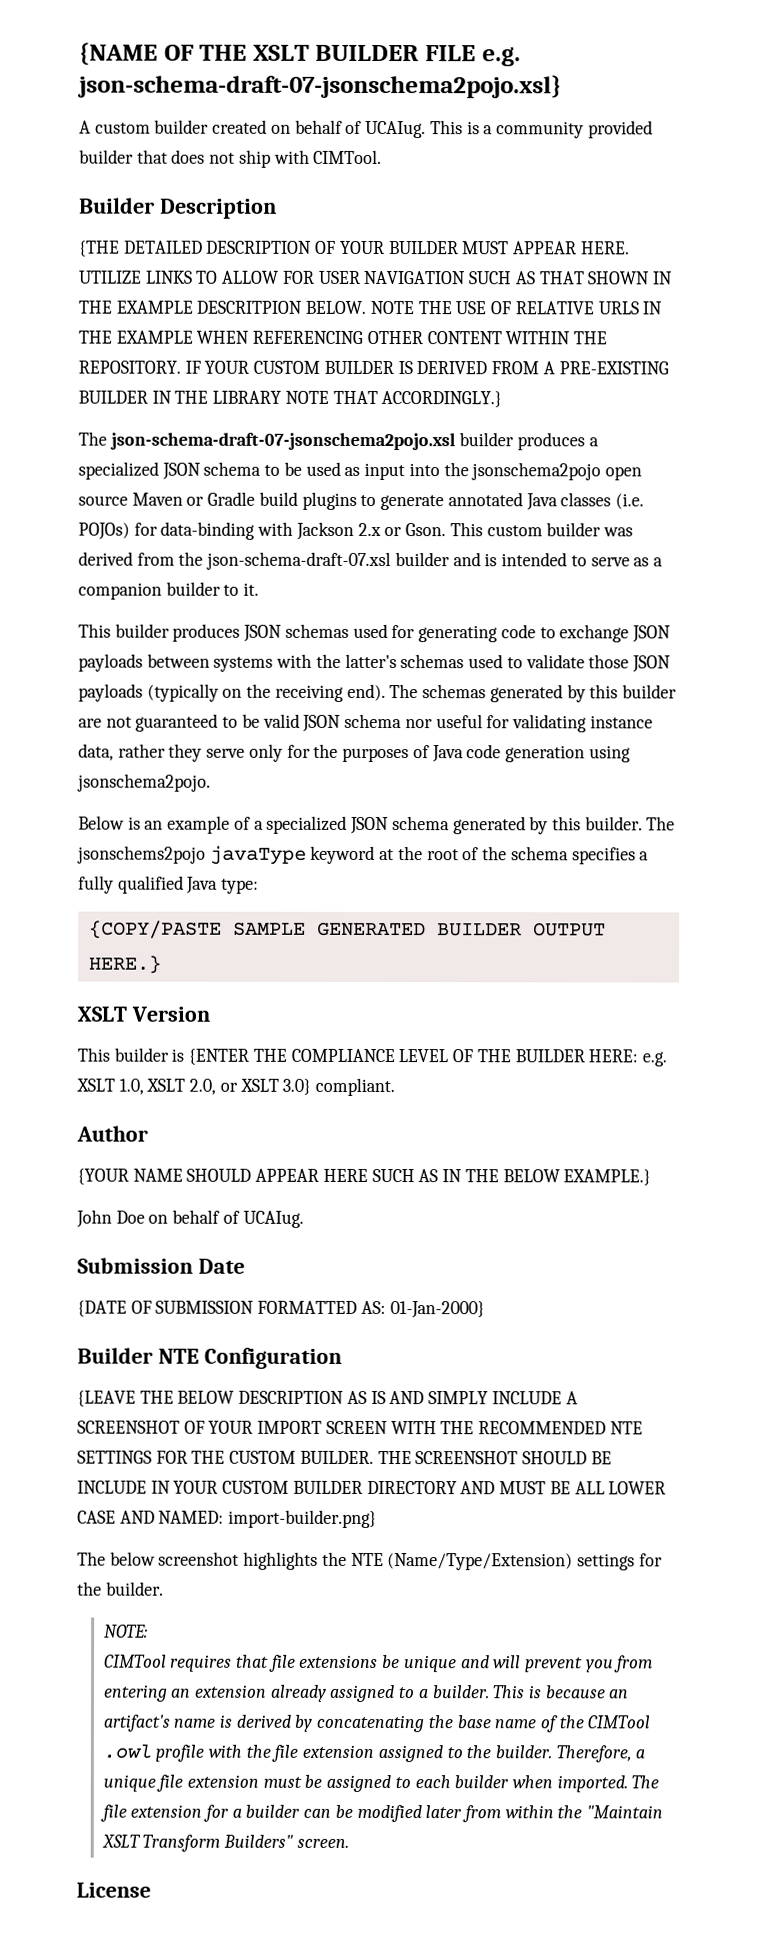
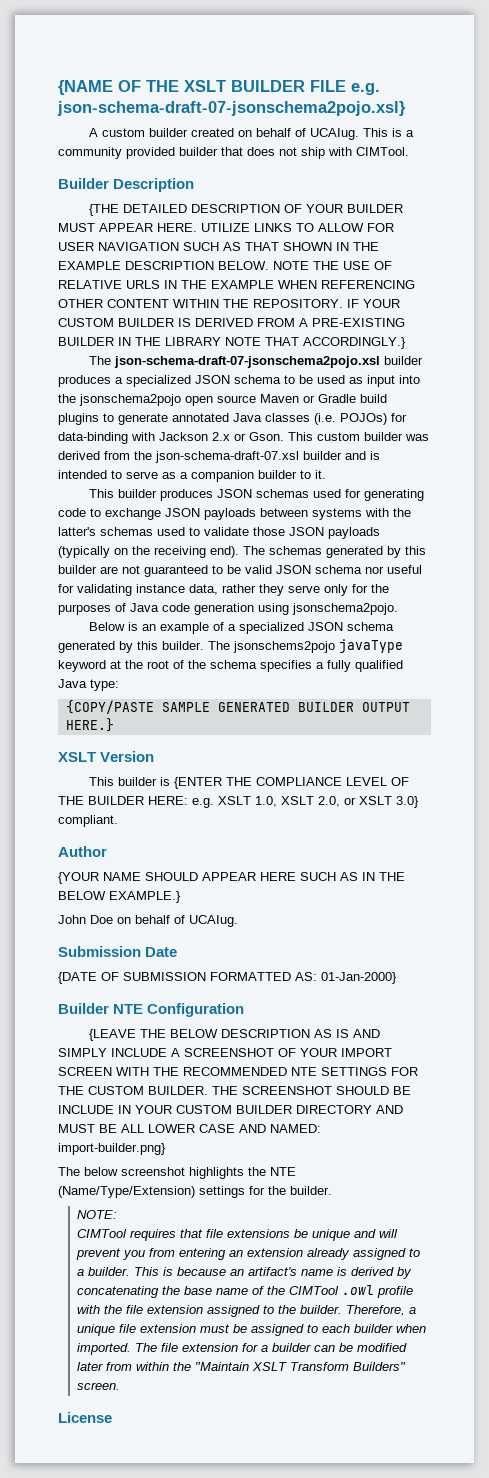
- UTILIZE LINKS TO ALLOW FOR USER NAVIGATION SUCH AS THAT SHOWN IN THE EXAMPLE DESCRITPION BELOW.
+ UTILIZE LINKS TO ALLOW FOR USER NAVIGATION SUCH AS THAT SHOWN IN THE EXAMPLE DESCRIPTION BELOW.

